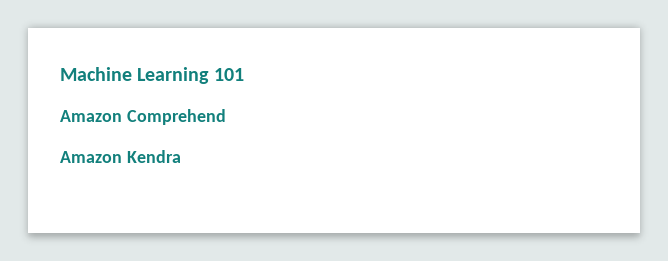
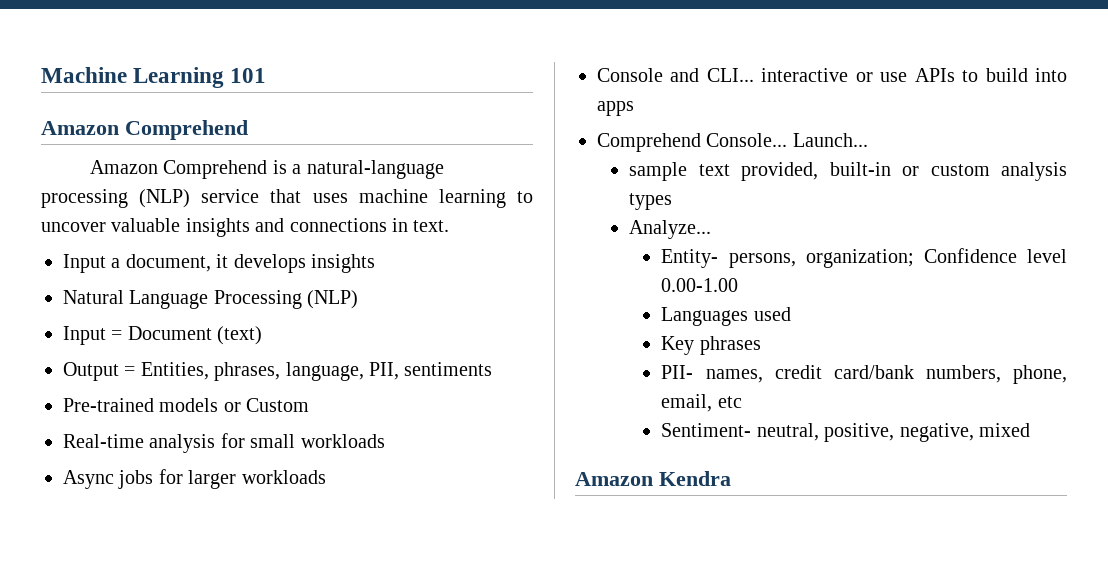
+ Amazon Comprehend is a natural-language processing (NLP) service that uses machine learning to uncover valuable insights and connections in text.
+ Input a document, it develops insights
+ Natural Language Processing (NLP)
+ Input = Document (text)
+ Output = Entities, phrases, language, PII, sentiments
+ Pre-trained models or Custom
+ Real-time analysis for small workloads
+ Async jobs for larger workloads
+ Console and CLI... interactive or use APIs to build into apps
+ Comprehend Console... Launch...
+ sample text provided, built-in or custom analysis types
+ Analyze...
+ Entity- persons, organization; Confidence level 0.00-1.00
+ Languages used
+ Key phrases
+ PII- names, credit card/bank numbers, phone, email, etc
+ Sentiment- neutral, positive, negative, mixed

